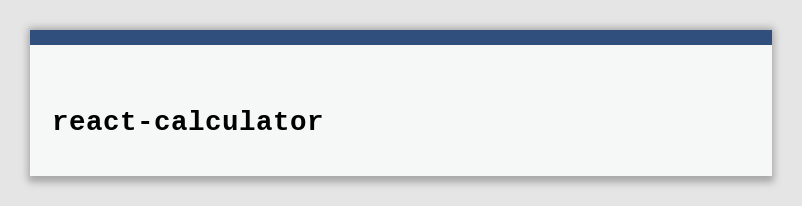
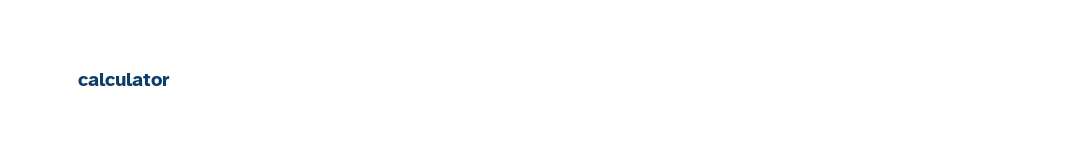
- react-calculator
+ calculator

